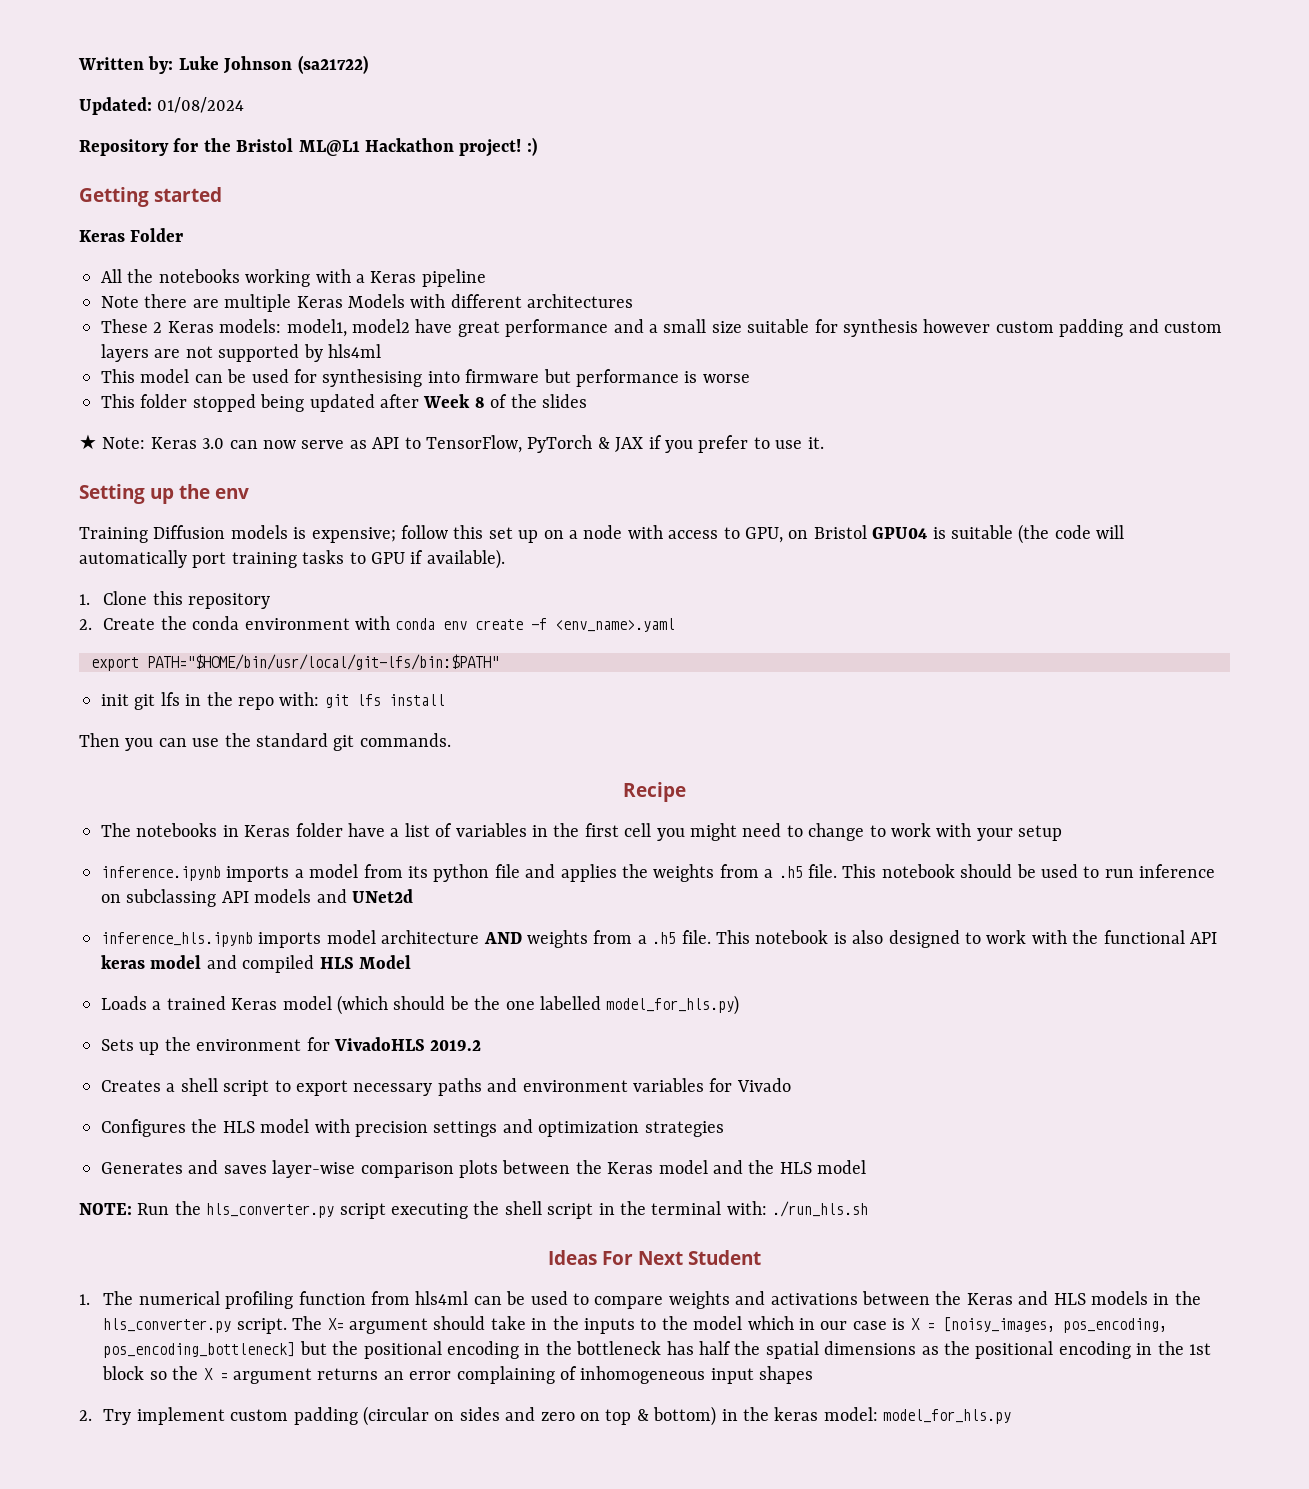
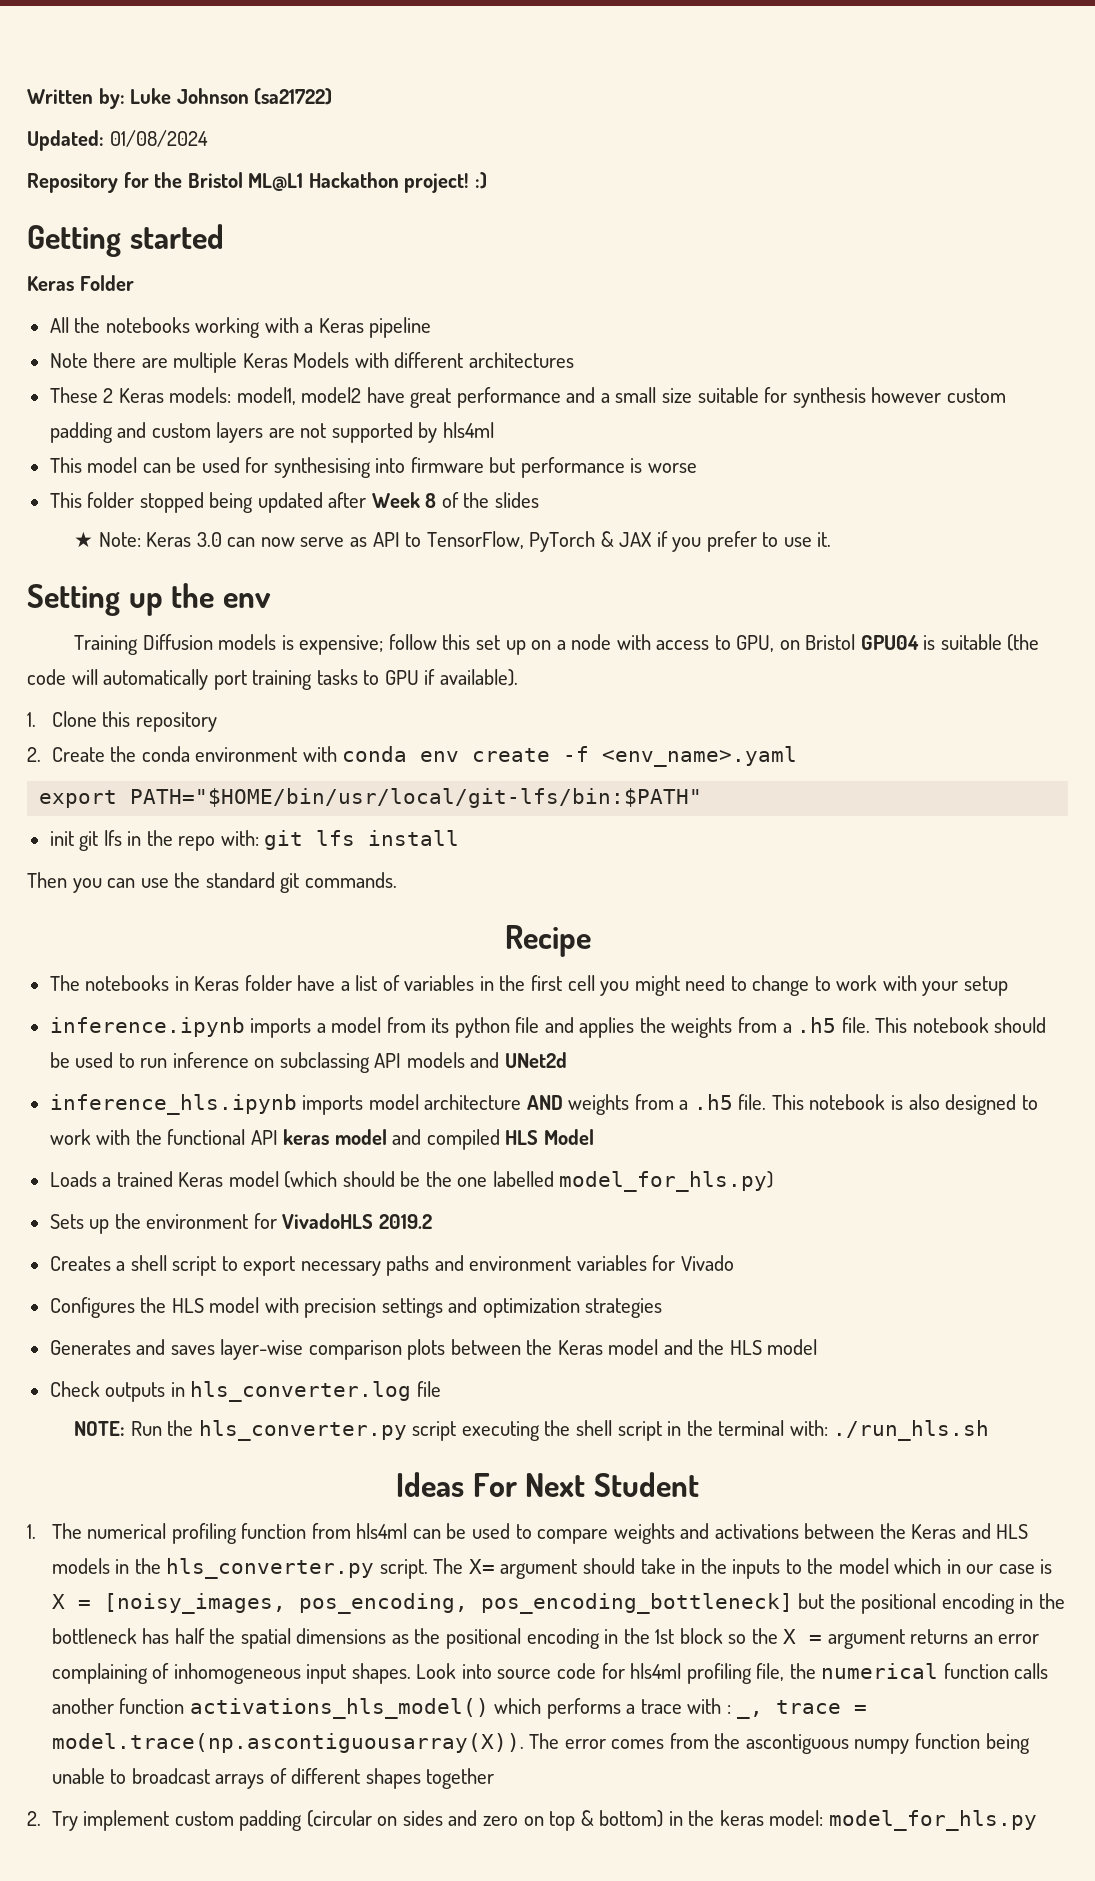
+ Check outputs in hls_converter.log file
- The X= argument should take in the inputs to the model which in our case is X = [noisy_images, pos_encoding, pos_encoding_bottleneck] but the positional encoding in the bottleneck has half the spatial dimensions as the positional encoding in the 1st block so the X = argument returns an error complaining of inhomogeneous input shapes
+ The X= argument should take in the inputs to the model which in our case is X = [noisy_images, pos_encoding, pos_encoding_bottleneck] but the positional encoding in the bottleneck has half the spatial dimensions as the positional encoding in the 1st block so the X = argument returns an error complaining of inhomogeneous input shapes. Look into source code for hls4ml profiling file, the numerical function calls another function activations_hls_model() which performs a trace with : _, trace = model.trace(np.ascontiguousarray(X)). The error comes from the ascontiguous numpy function being unable to broadcast arrays of different shapes together

